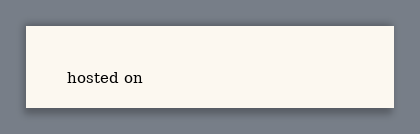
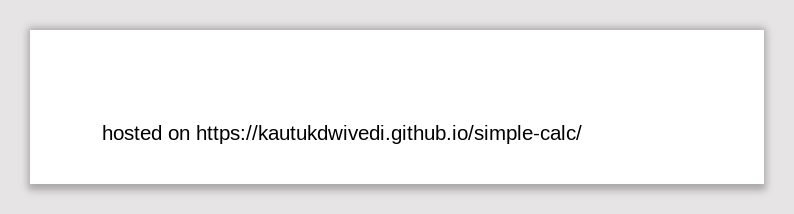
- hosted on
+ hosted on https://kautukdwivedi.github.io/simple-calc/

